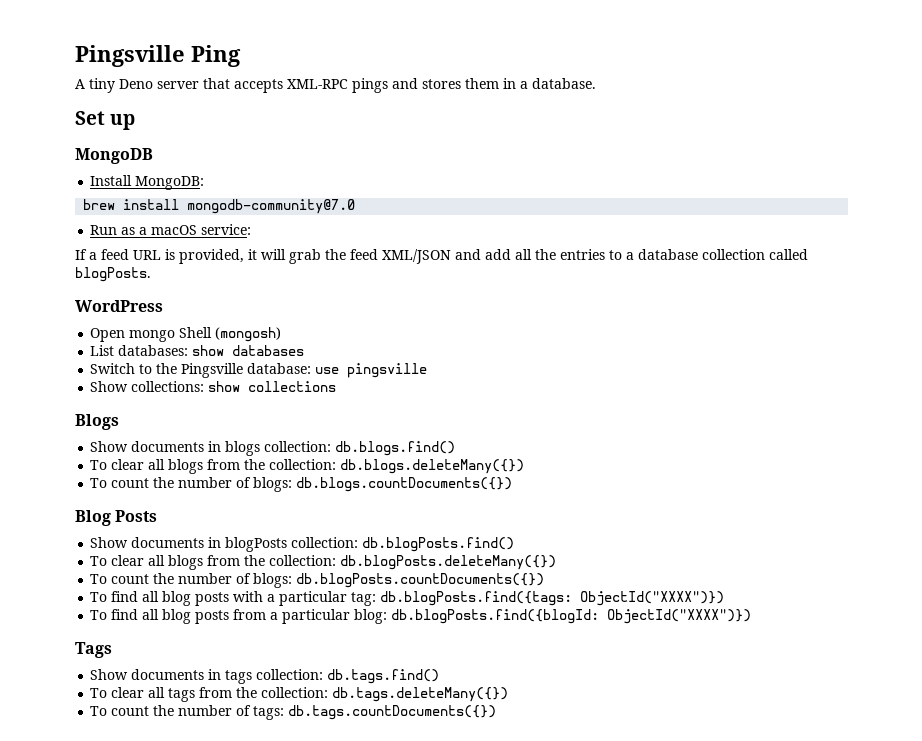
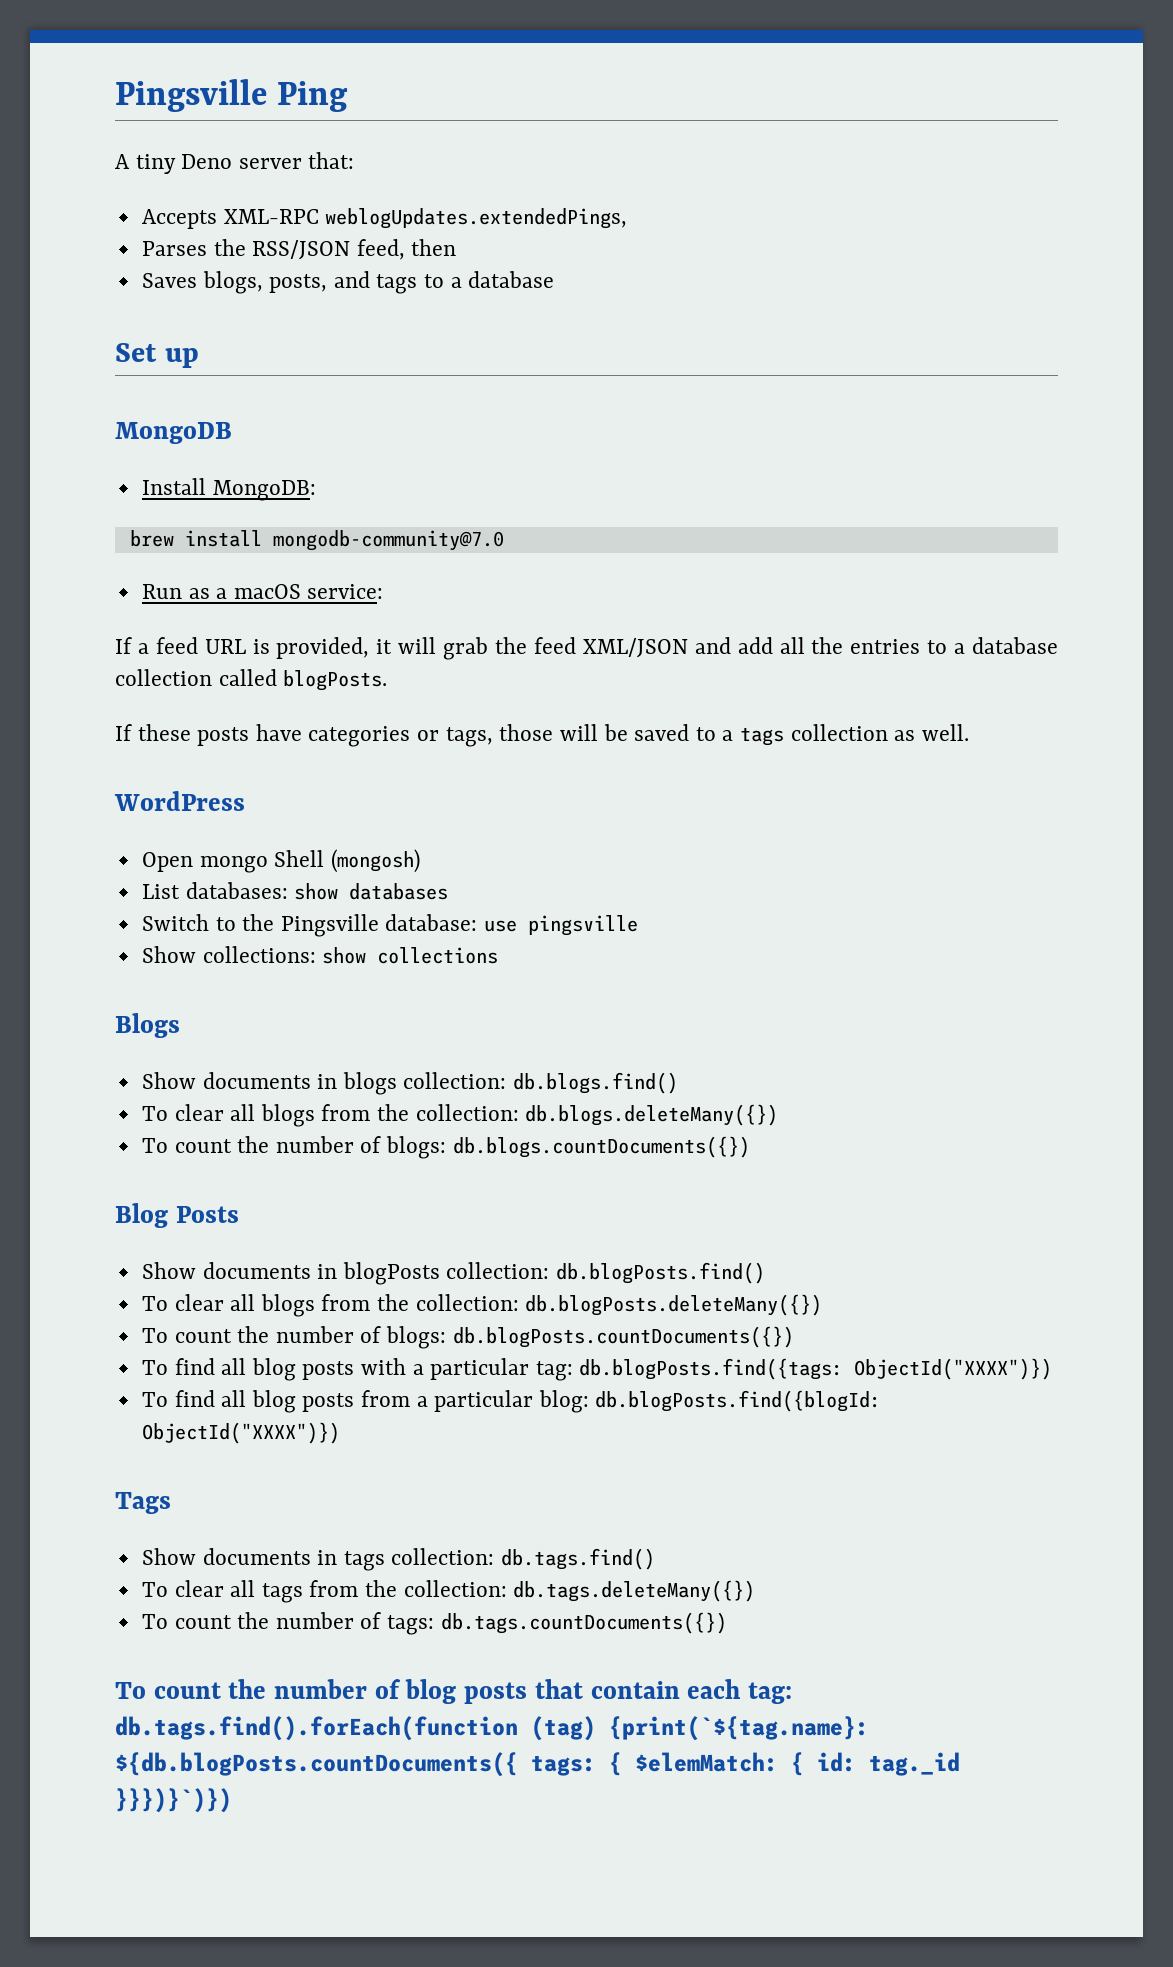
- A tiny Deno server that accepts XML-RPC pings and stores them in a database.
+ A tiny Deno server that:
+ Accepts XML-RPC weblogUpdates.extendedPings,
+ Parses the RSS/JSON feed, then
+ Saves blogs, posts, and tags to a database
+ If these posts have categories or tags, those will be saved to a tags collection as well.
+ To count the number of blog posts that contain each tag: db.tags.find().forEach(function (tag) {print(`${tag.name}: ${db.blogPosts.countDocuments({ tags: { $elemMatch: { id: tag._id }}})}`)})

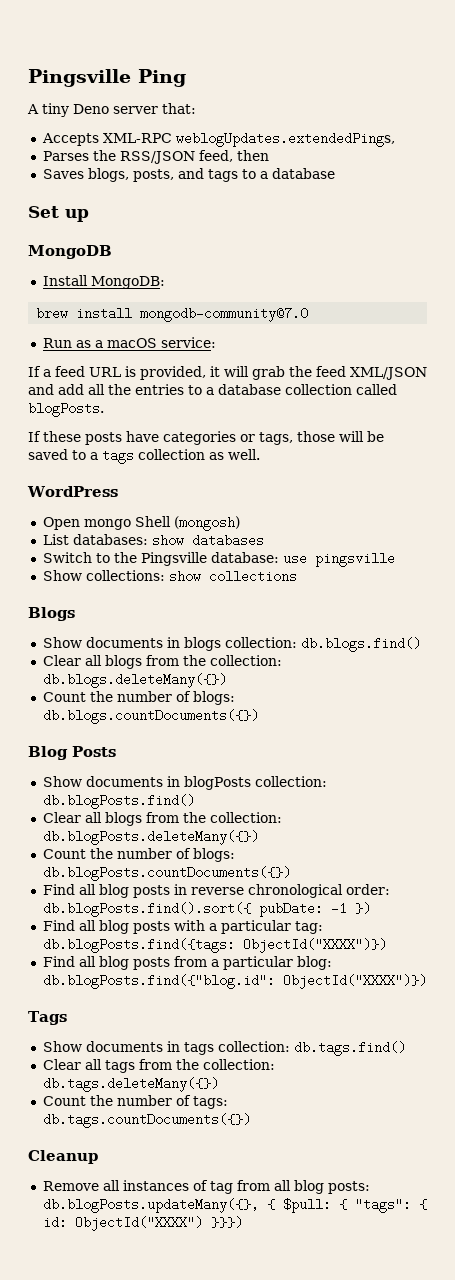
- To clear all blogs from the collection: db.blogs.deleteMany({})
+ Clear all blogs from the collection: db.blogs.deleteMany({})
- To count the number of blogs: db.blogs.countDocuments({})
+ Count the number of blogs: db.blogs.countDocuments({})
- To clear all blogs from the collection: db.blogPosts.deleteMany({})
+ Clear all blogs from the collection: db.blogPosts.deleteMany({})
- To count the number of blogs: db.blogPosts.countDocuments({})
+ Count the number of blogs: db.blogPosts.countDocuments({})
- To find all blog posts with a particular tag: db.blogPosts.find({tags: ObjectId("XXXX")})
+ Find all blog posts in reverse chronological order: db.blogPosts.find().sort({ pubDate: -1 })
+ Find all blog posts with a particular tag: db.blogPosts.find({tags: ObjectId("XXXX")})
- To find all blog posts from a particular blog: db.blogPosts.find({blogId: ObjectId("XXXX")})
+ Find all blog posts from a particular blog: db.blogPosts.find({"blog.id": ObjectId("XXXX")})
- To clear all tags from the collection: db.tags.deleteMany({})
+ Clear all tags from the collection: db.tags.deleteMany({})
- To count the number of tags: db.tags.countDocuments({})
+ Count the number of tags: db.tags.countDocuments({})
- To count the number of blog posts that contain each tag: db.tags.find().forEach(function (tag) {print(`${tag.name}: ${db.blogPosts.countDocuments({ tags: { $elemMatch: { id: tag._id }}})}`)})
+ Cleanup
+ Remove all instances of tag from all blog posts: db.blogPosts.updateMany({}, { $pull: { "tags": { id: ObjectId("XXXX") }}})

